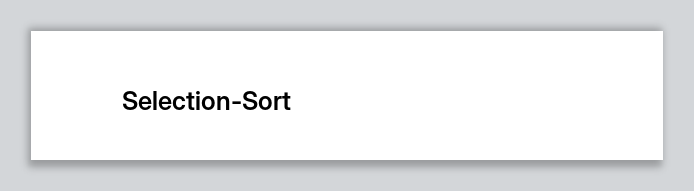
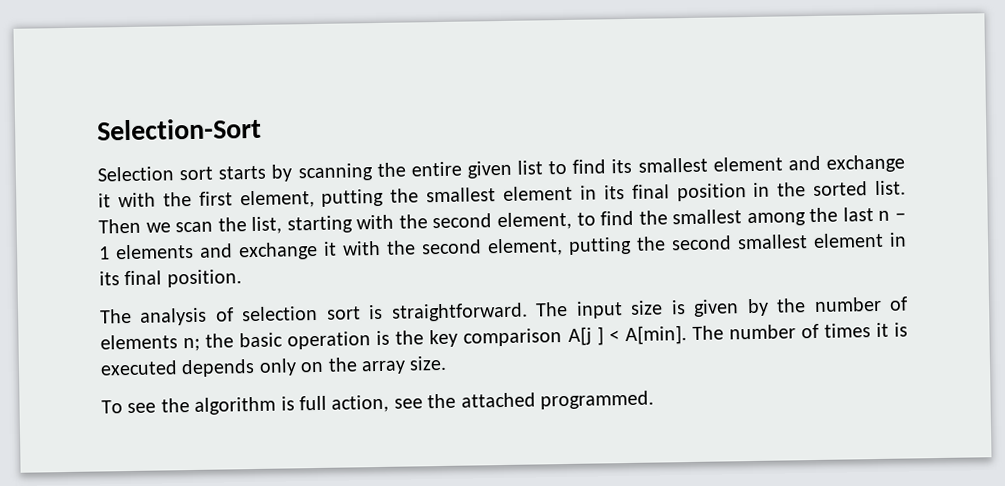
+ Selection sort starts by scanning the entire given list to find its smallest element and exchange it with the first element, putting the smallest element in its final position in the sorted list. Then we scan the list, starting with the second element, to find the smallest among the last n − 1 elements and exchange it with the second element, putting the second smallest element in its final position.
+ The analysis of selection sort is straightforward. The input size is given by the number of elements n; the basic operation is the key comparison A[j ] < A[min]. The number of times it is executed depends only on the array size.
+ To see the algorithm is full action, see the attached programmed.

